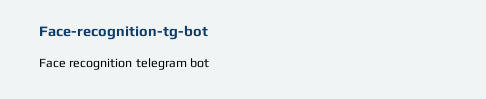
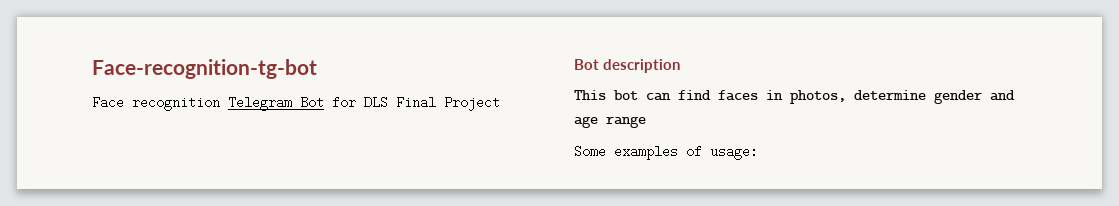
- Face recognition telegram bot
+ Face recognition Telegram Bot for DLS Final Project
+ Bot description
+ This bot can find faces in photos, determine gender and age range
+ Some examples of usage:

